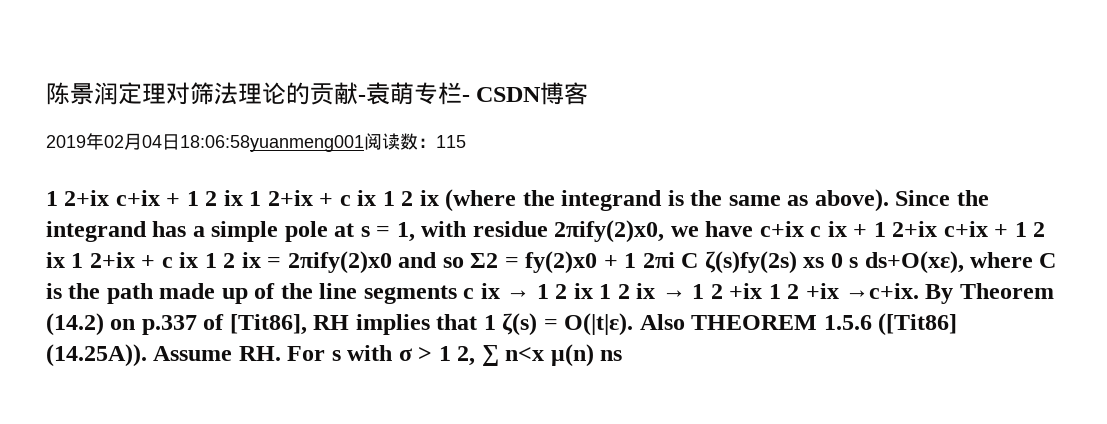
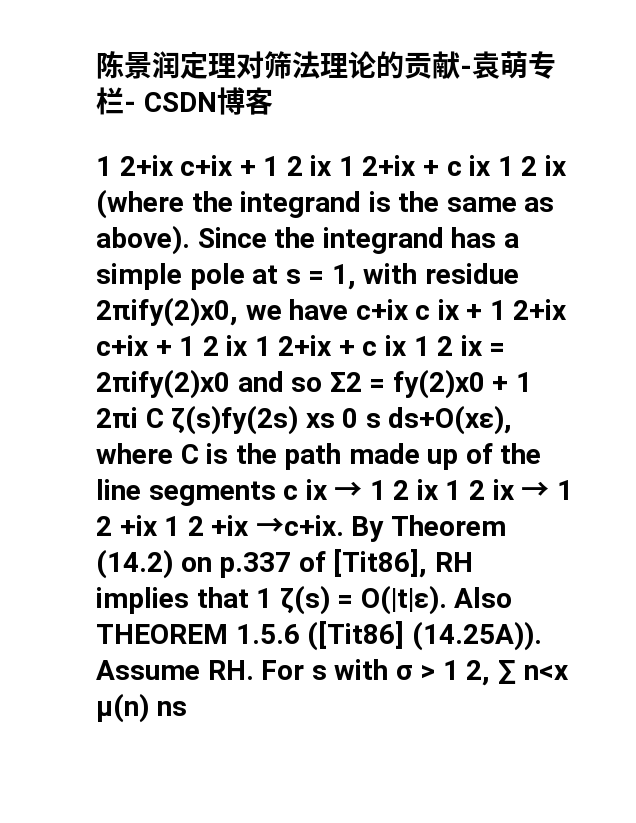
- 2019年02月04日18:06:58yuanmeng001阅读数：115

